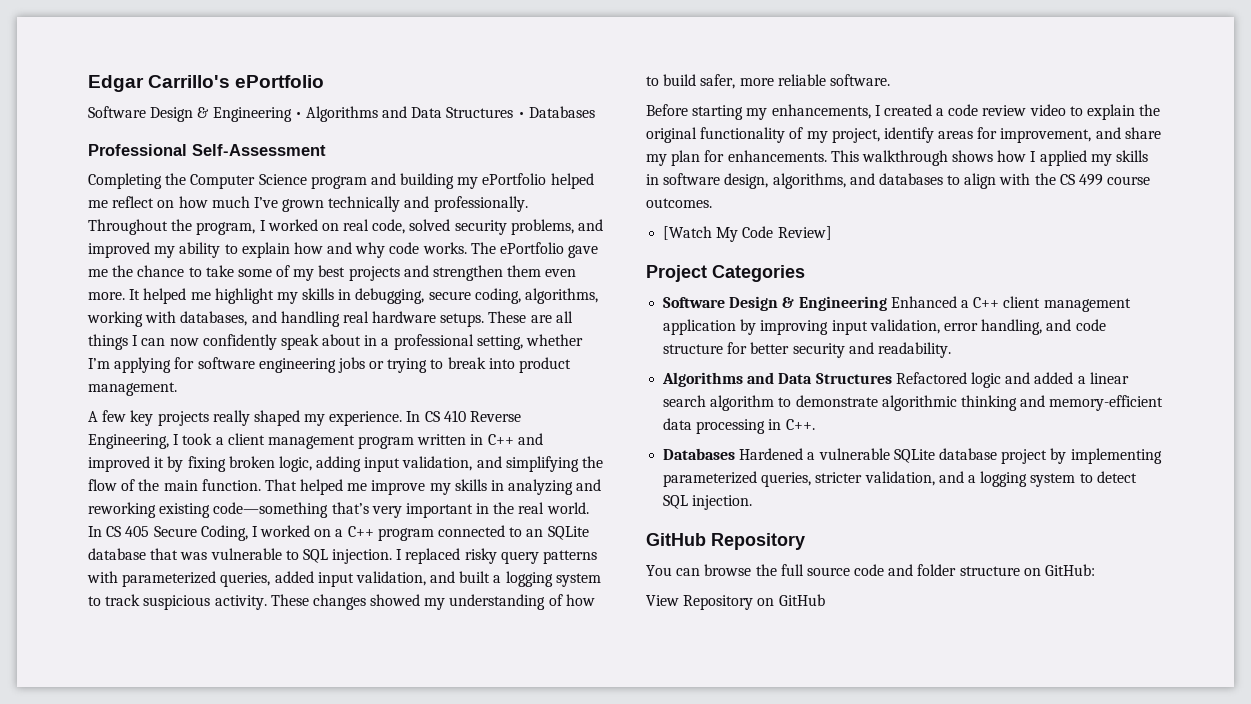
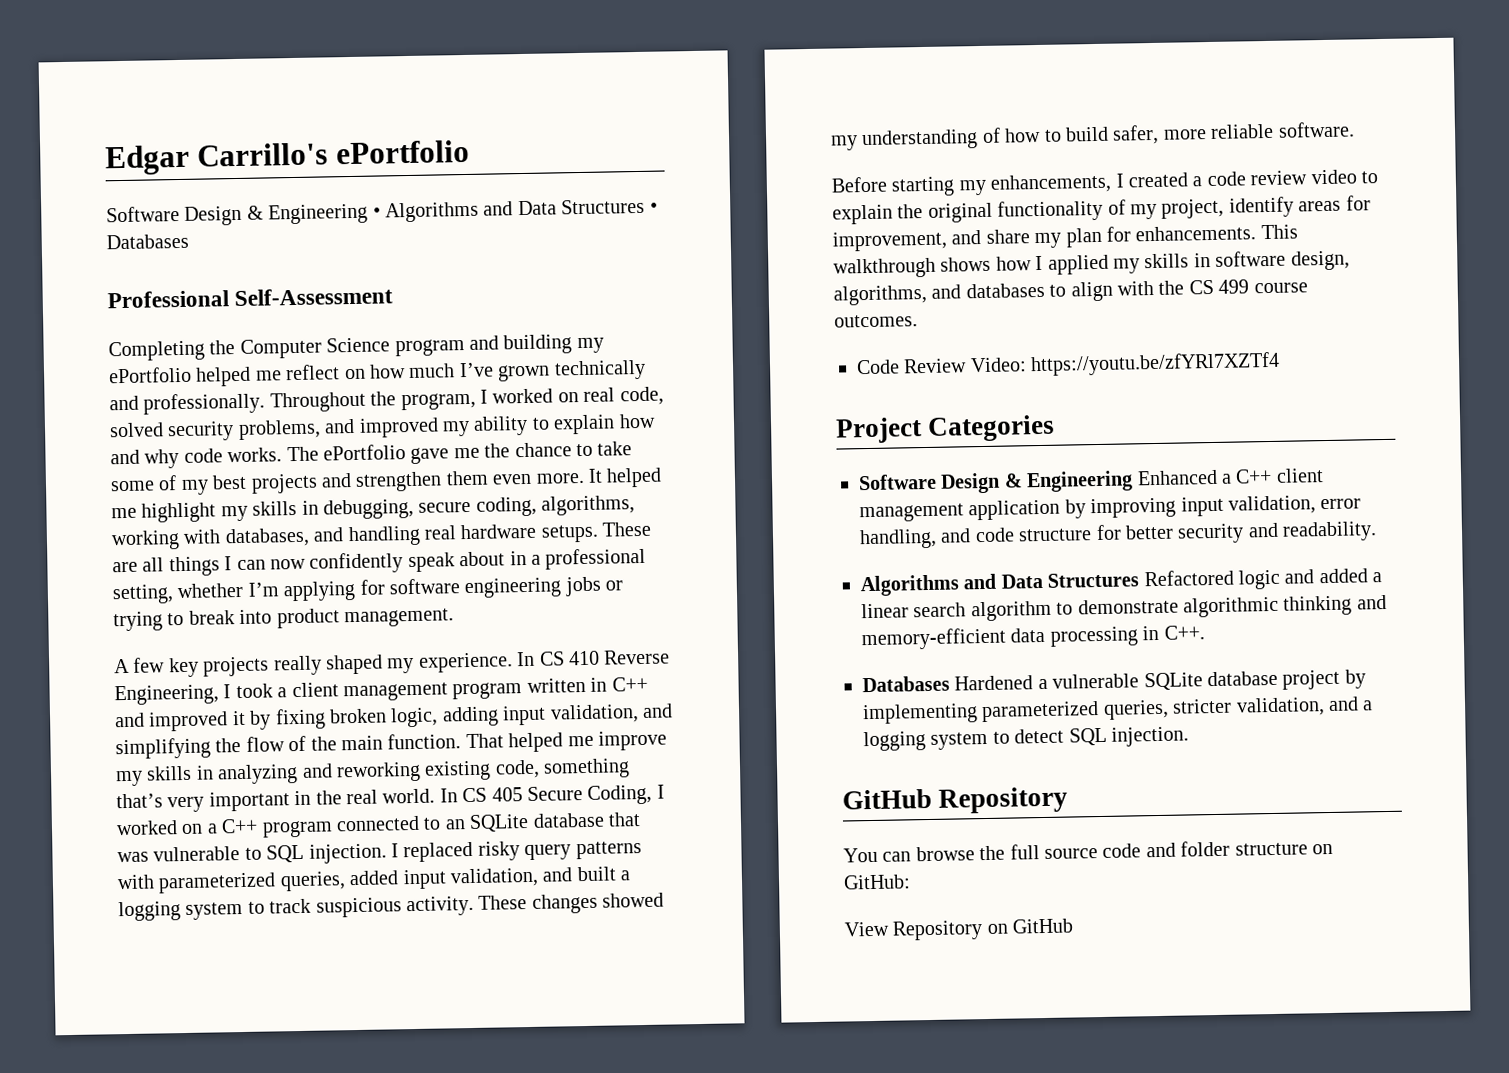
- That helped me improve my skills in analyzing and reworking existing code—something that’s very important in the real world.
+ That helped me improve my skills in analyzing and reworking existing code, something that’s very important in the real world.
- [Watch My Code Review]
+ Code Review Video: https://youtu.be/zfYRl7XZTf4

